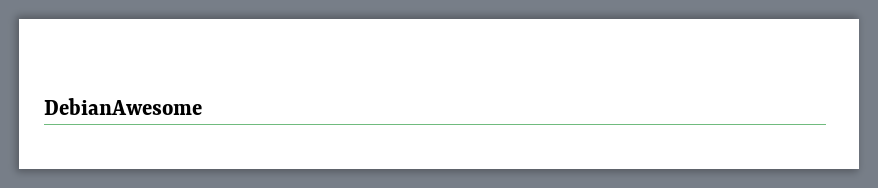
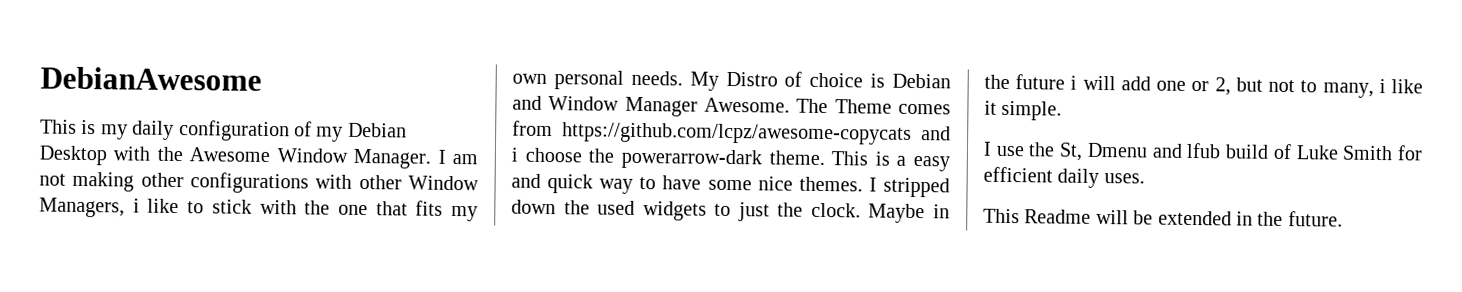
+ This is my daily configuration of my Debian Desktop with the Awesome Window Manager. I am not making other configurations with other Window Managers, i like to stick with the one that fits my own personal needs. My Distro of choice is Debian and Window Manager Awesome. The Theme comes from https://github.com/lcpz/awesome-copycats and i choose the powerarrow-dark theme. This is a easy and quick way to have some nice themes. I stripped down the used widgets to just the clock. Maybe in the future i will add one or 2, but not to many, i like it simple.
+ I use the St, Dmenu and lfub build of Luke Smith for efficient daily uses.
+ This Readme will be extended in the future.

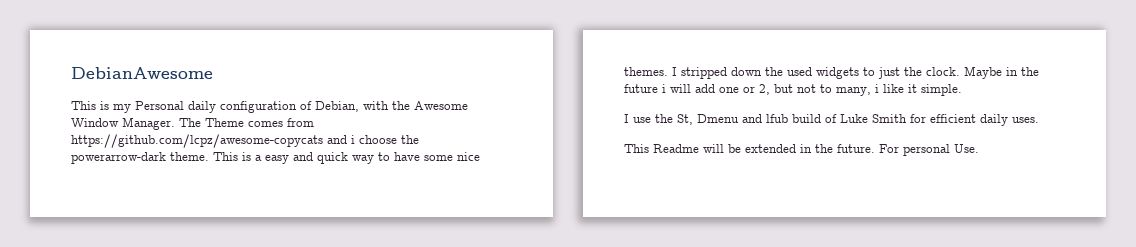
- This is my daily configuration of my Debian Desktop with the Awesome Window Manager.
+ This is my Personal daily configuration of Debian, with the Awesome Window Manager.
- I am not making other configurations with other Window Managers, i like to stick with the one that fits my own personal needs. My Distro of choice is Debian and Window Manager Awesome.
+ For personal Use.

